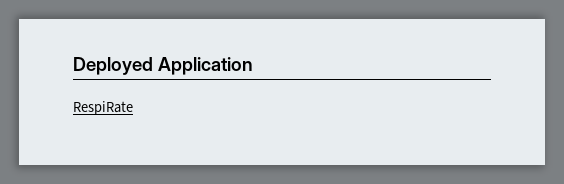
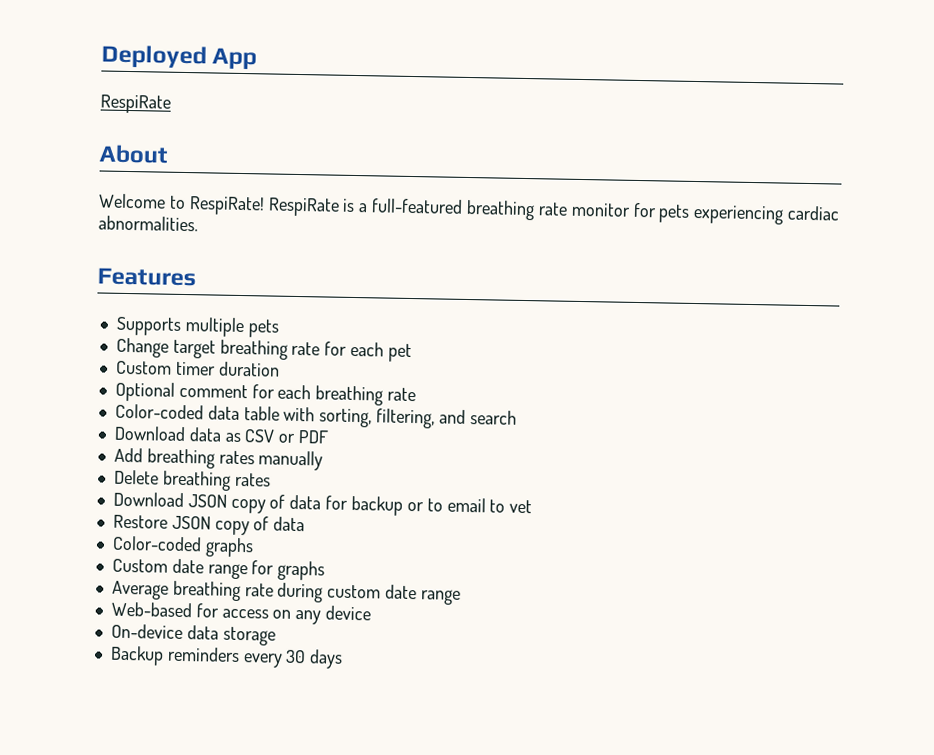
- Deployed Application
+ Deployed App
  RespiRate
+ About
+ Welcome to RespiRate! RespiRate is a full-featured breathing rate monitor for pets experiencing cardiac abnormalities.
+ Features
+ Supports multiple pets
+ Change target breathing rate for each pet
+ Custom timer duration
+ Optional comment for each breathing rate
+ Color-coded data table with sorting, filtering, and search
+ Download data as CSV or PDF
+ Add breathing rates manually
+ Delete breathing rates
+ Download JSON copy of data for backup or to email to vet
+ Restore JSON copy of data
+ Color-coded graphs
+ Custom date range for graphs
+ Average breathing rate during custom date range
+ Web-based for access on any device
+ On-device data storage
+ Backup reminders every 30 days

